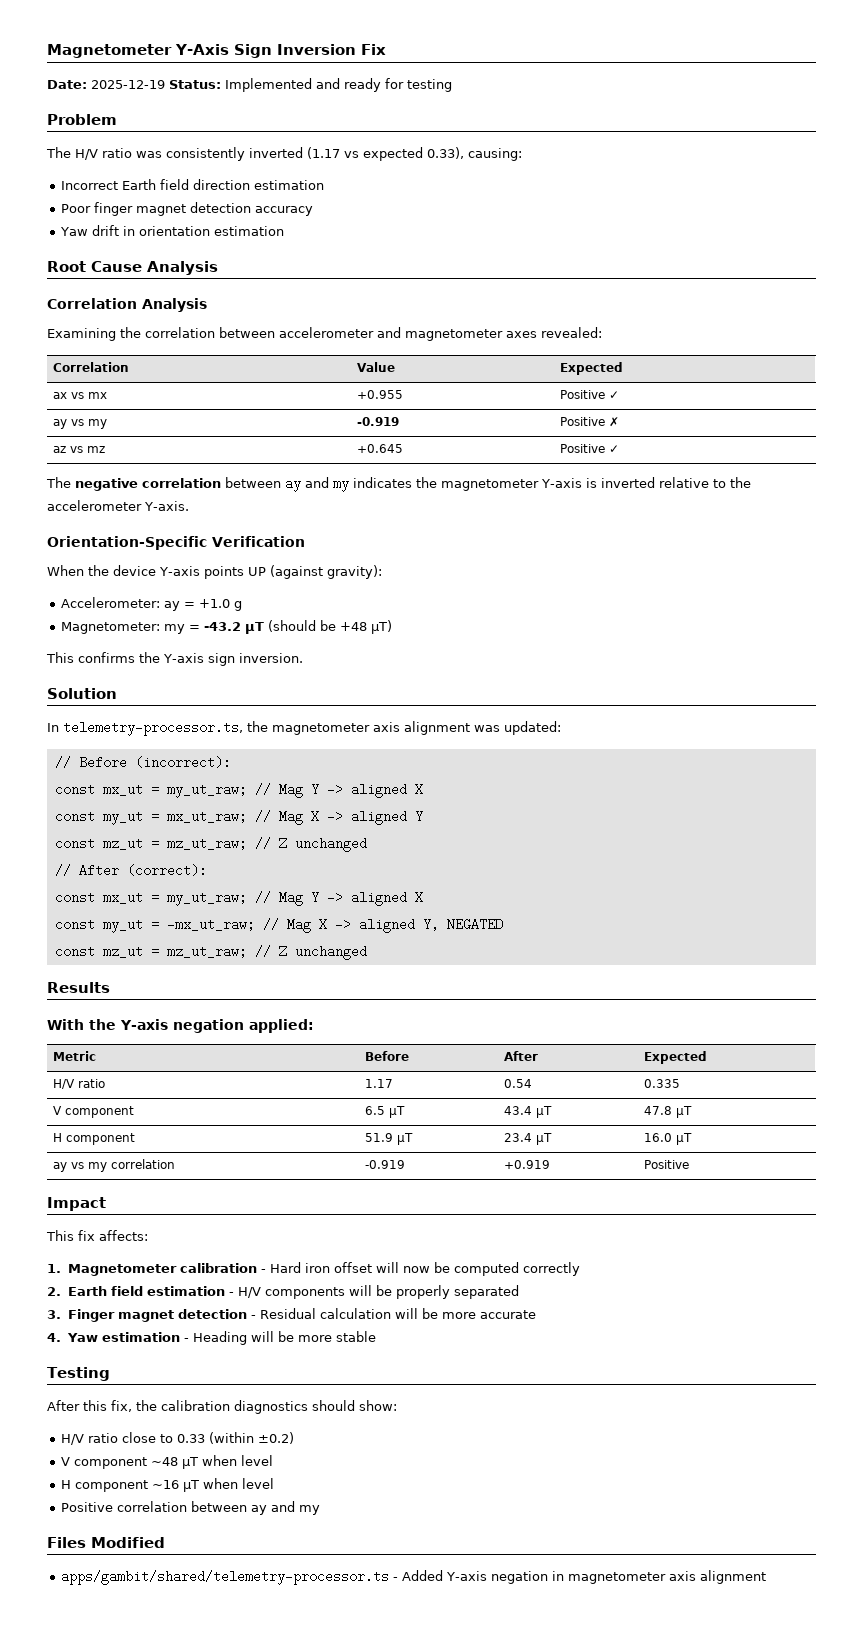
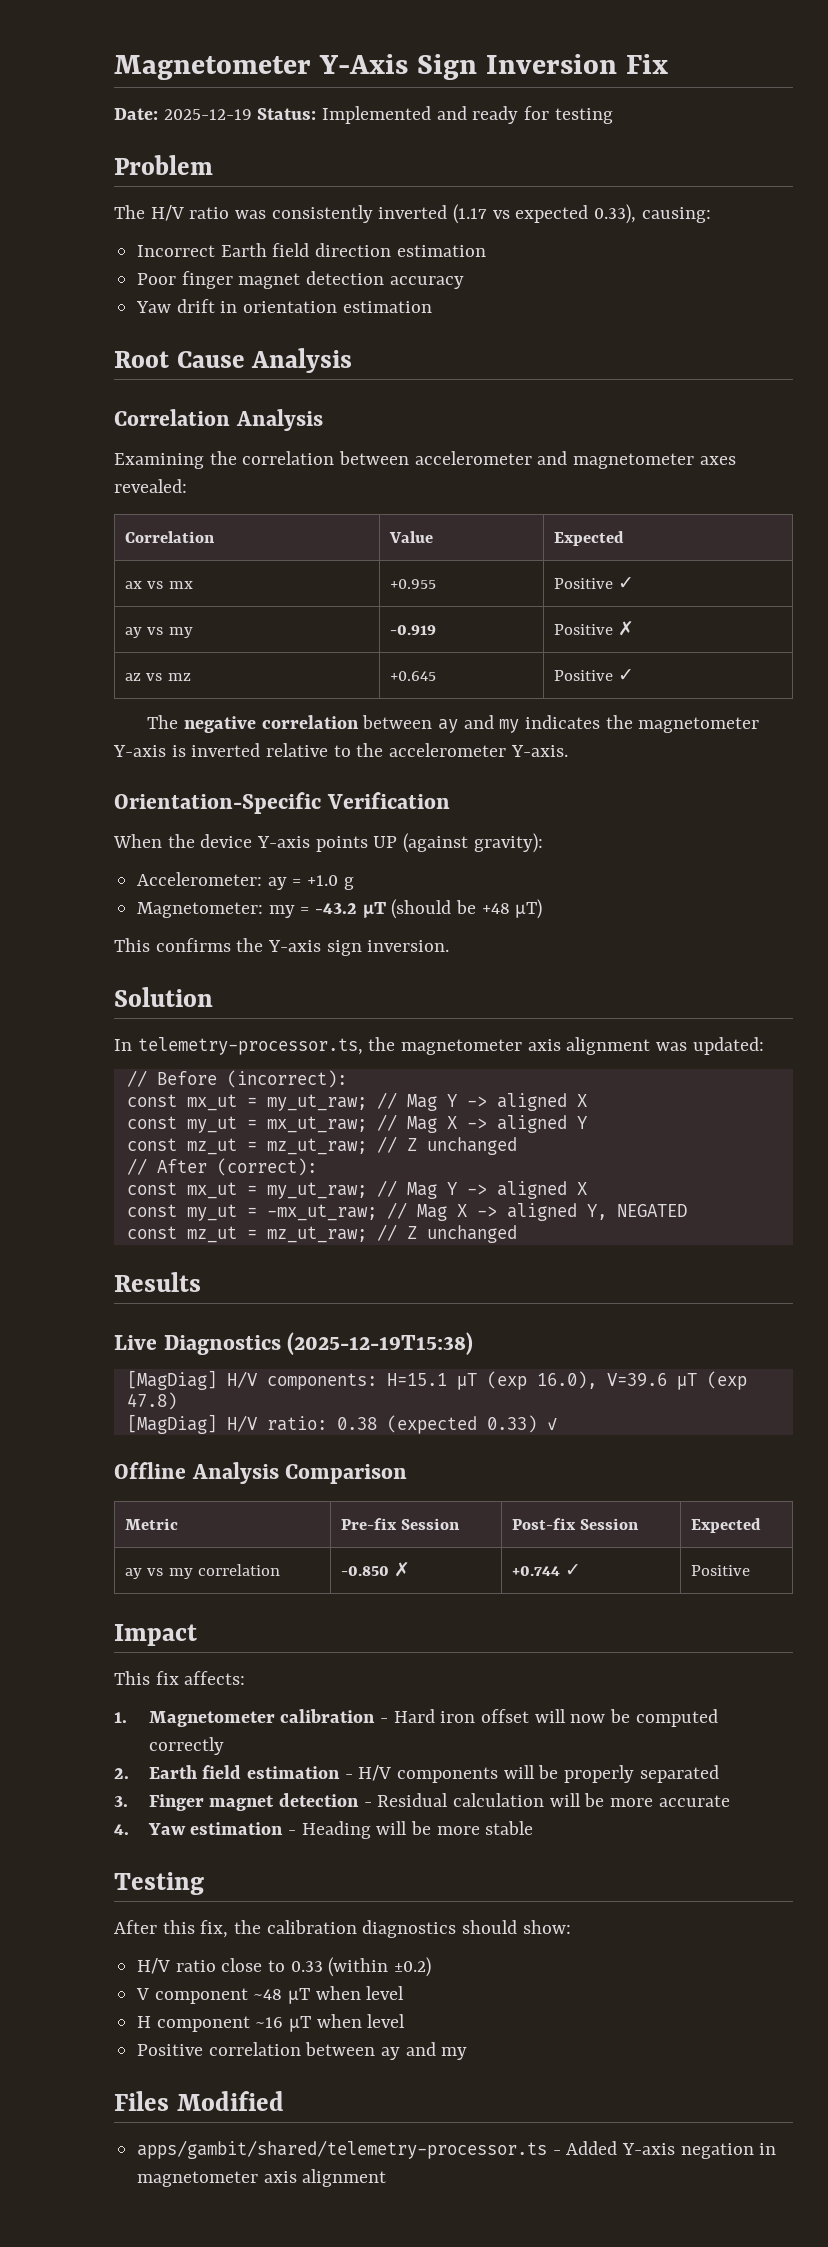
- With the Y-axis negation applied:
- Metric | Before | After | Expected
- H/V ratio | 1.17 | 0.54 | 0.335
- V component | 6.5 µT | 43.4 µT | 47.8 µT
- H component | 51.9 µT | 23.4 µT | 16.0 µT
+ Live Diagnostics (2025-12-19T15:38)
+ [MagDiag] H/V components: H=15.1 µT (exp 16.0), V=39.6 µT (exp 47.8)
+ [MagDiag] H/V ratio: 0.38 (expected 0.33) ✓
+ Offline Analysis Comparison
+ Metric | Pre-fix Session | Post-fix Session | Expected
- ay vs my correlation | -0.919 | +0.919 | Positive
+ ay vs my correlation | -0.850 ✗ | +0.744 ✓ | Positive

